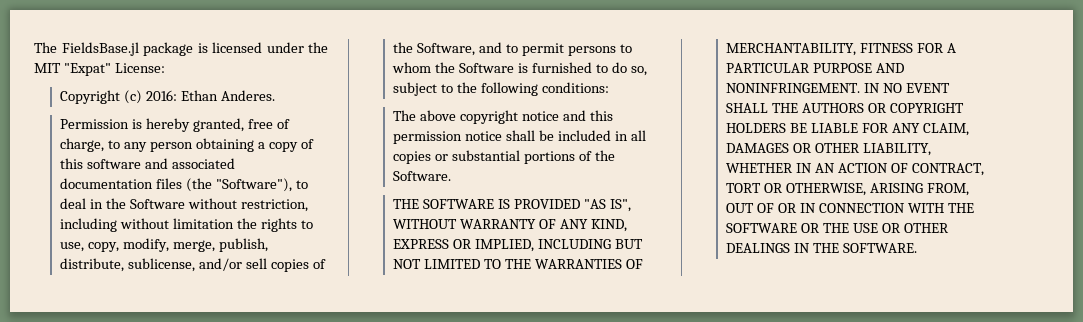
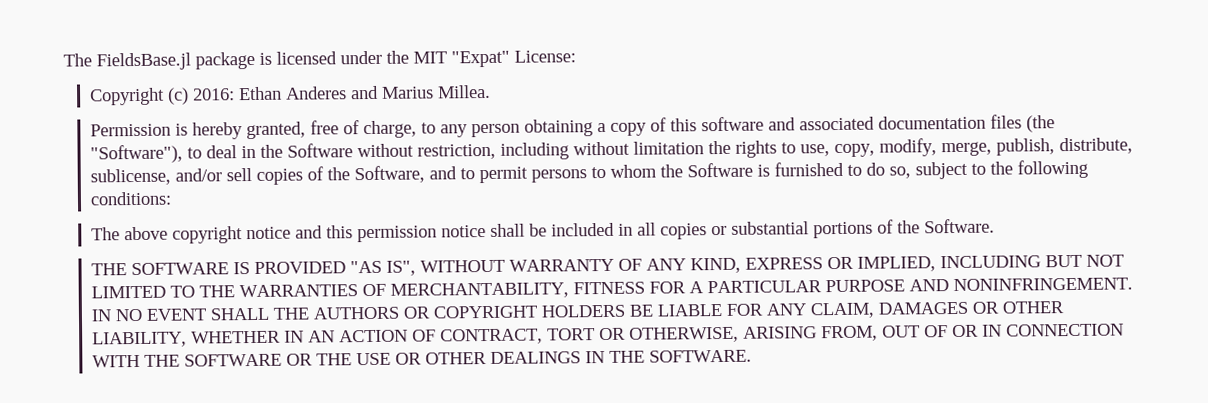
- Copyright (c) 2016: Ethan Anderes.
+ Copyright (c) 2016: Ethan Anderes and Marius Millea.

